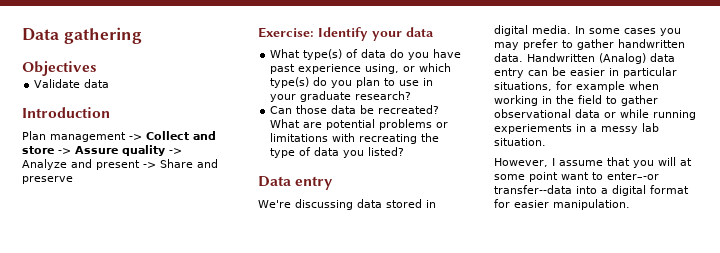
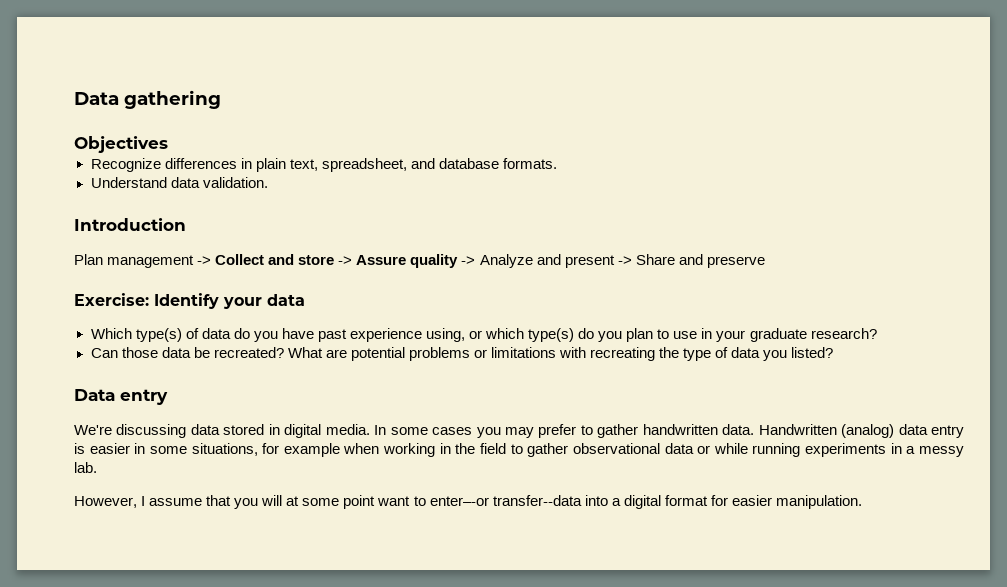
- Validate data
+ Recognize differences in plain text, spreadsheet, and database formats.
+ Understand data validation.
- What type(s) of data do you have past experience using, or which type(s) do you plan to use in your graduate research?
+ Which type(s) of data do you have past experience using, or which type(s) do you plan to use in your graduate research?
- Handwritten (Analog) data entry can be easier in particular situations, for example when working in the field to gather observational data or while running experiements in a messy lab situation.
+ Handwritten (analog) data entry is easier in some situations, for example when working in the field to gather observational data or while running experiments in a messy lab.

